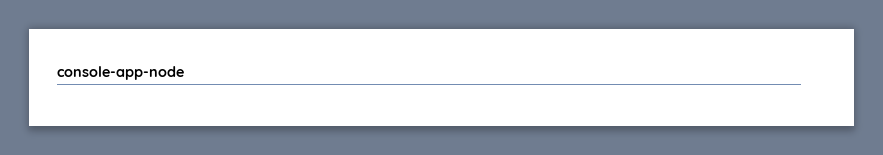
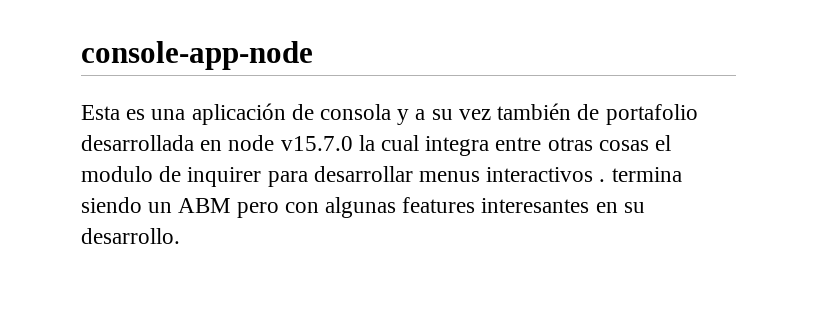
+ Esta es una aplicación de consola y a su vez también de portafolio desarrollada en node v15.7.0 la cual integra entre otras cosas el modulo de inquirer para desarrollar menus interactivos . termina siendo un ABM pero con algunas features interesantes en su desarrollo.

